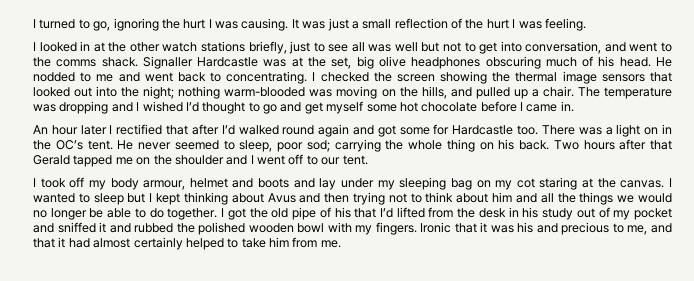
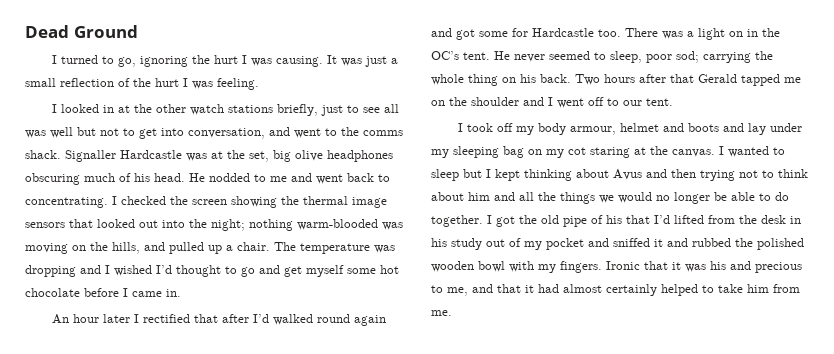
+ Dead Ground

